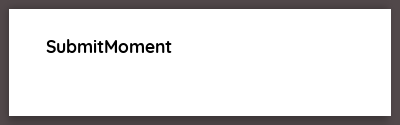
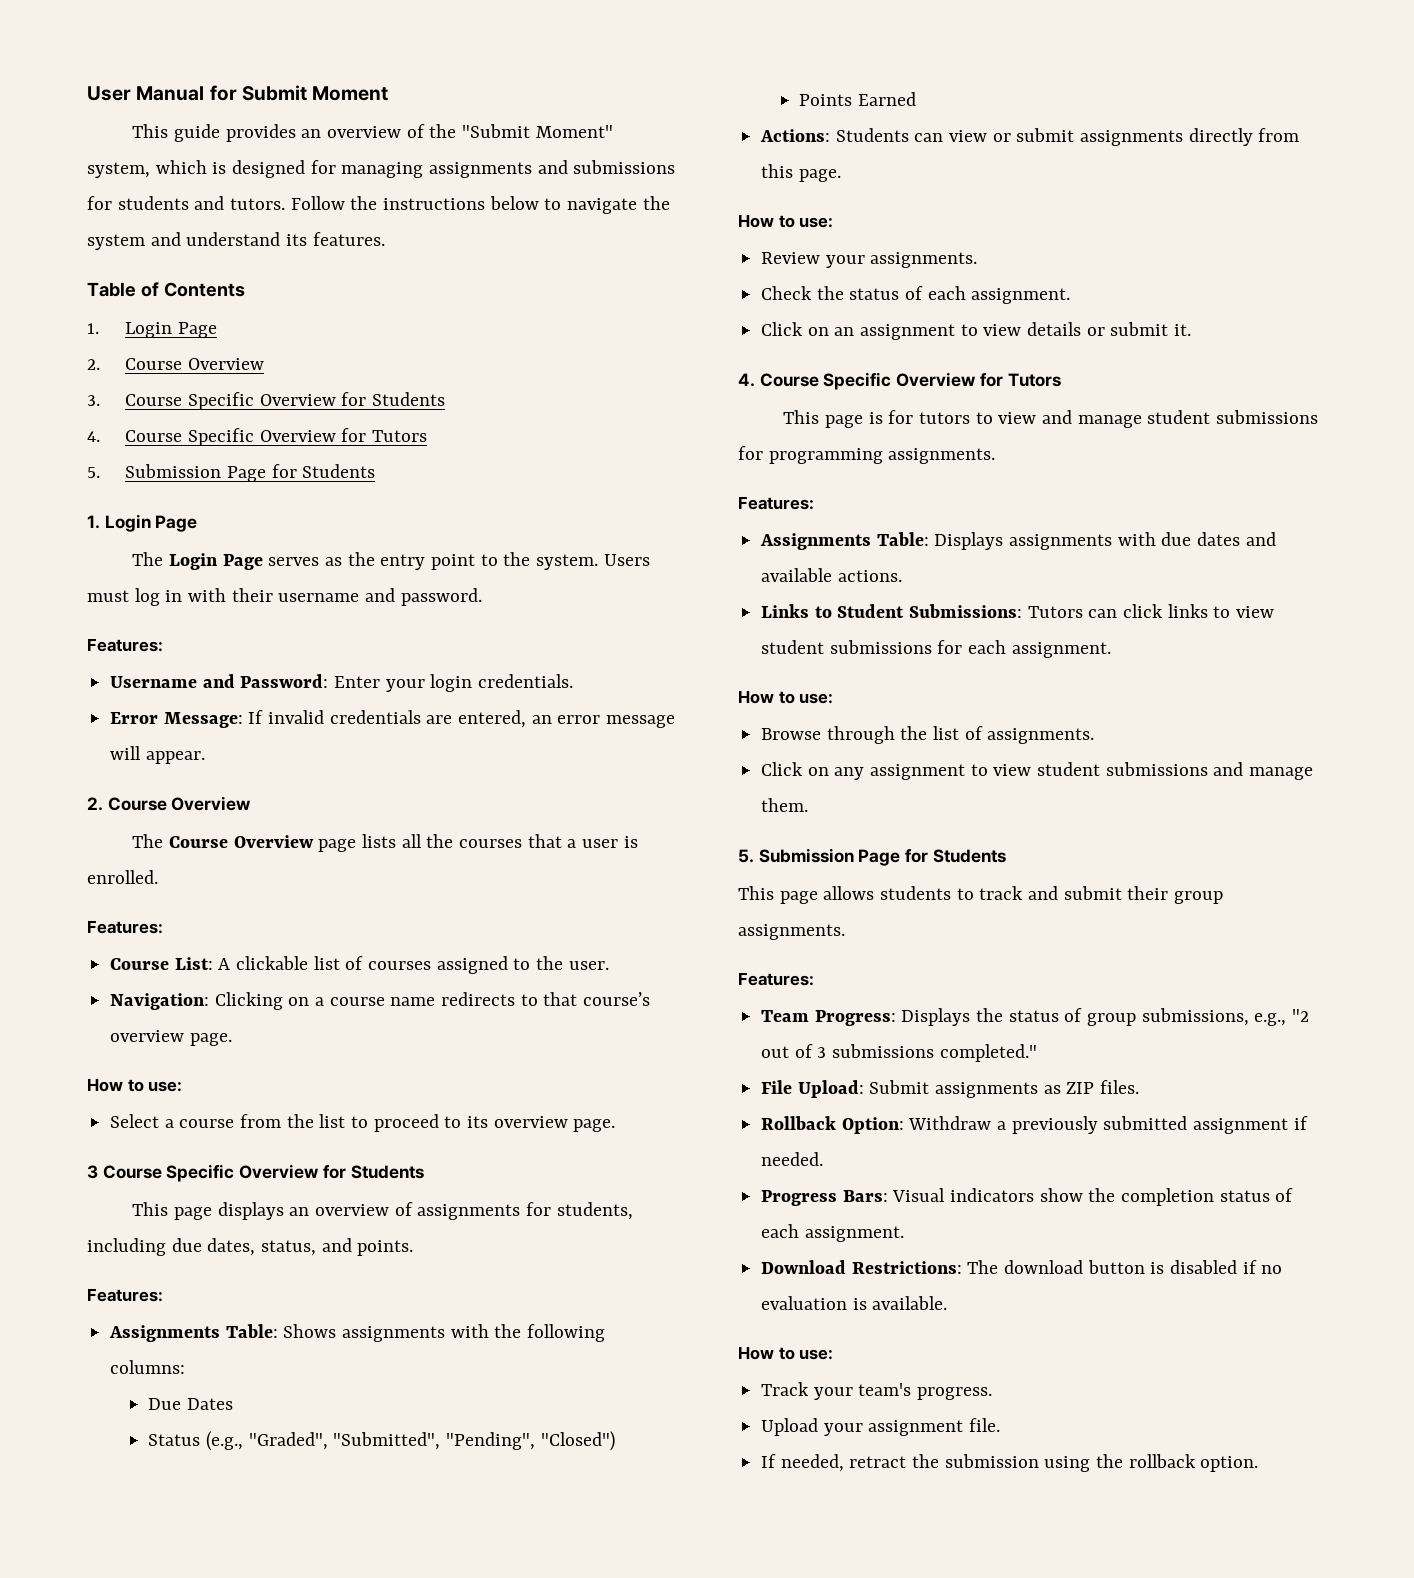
- SubmitMoment
+ User Manual for Submit Moment
+ This guide provides an overview of the "Submit Moment" system, which is designed for managing assignments and submissions for students and tutors. Follow the instructions below to navigate the system and understand its features.
+ Table of Contents
+ 1. Login Page
+ 2. Course Overview
+ 3. Course Specific Overview for Students
+ 4. Course Specific Overview for Tutors
+ 5. Submission Page for Students
+ 1. Login Page
+ The Login Page serves as the entry point to the system. Users must log in with their username and password.
+ Features:
+ Username and Password: Enter your login credentials.
+ Error Message: If invalid credentials are entered, an error message will appear.
+ 2. Course Overview
+ The Course Overview page lists all the courses that a user is enrolled.
+ Features:
+ Course List: A clickable list of courses assigned to the user.
+ Navigation: Clicking on a course name redirects to that course’s overview page.
+ How to use:
+ Select a course from the list to proceed to its overview page.
+ 3 Course Specific Overview for Students
+ This page displays an overview of assignments for students, including due dates, status, and points.
+ Features:
+ Assignments Table: Shows assignments with the following columns:
+ Due Dates
+ Status (e.g., "Graded", "Submitted", "Pending", "Closed")
+ Points Earned
+ Actions: Students can view or submit assignments directly from this page.
+ How to use:
+ Review your assignments.
+ Check the status of each assignment.
+ Click on an assignment to view details or submit it.
+ 4. Course Specific Overview for Tutors
+ This page is for tutors to view and manage student submissions for programming assignments.
+ Features:
+ Assignments Table: Displays assignments with due dates and available actions.
+ Links to Student Submissions: Tutors can click links to view student submissions for each assignment.
+ How to use:
+ Browse through the list of assignments.
+ Click on any assignment to view student submissions and manage them.
+ 5. Submission Page for Students
+ This page allows students to track and submit their group assignments.
+ Features:
+ Team Progress: Displays the status of group submissions, e.g., "2 out of 3 submissions completed."
+ File Upload: Submit assignments as ZIP files.
+ Rollback Option: Withdraw a previously submitted assignment if needed.
+ Progress Bars: Visual indicators show the completion status of each assignment.
+ Download Restrictions: The download button is disabled if no evaluation is available.
+ How to use:
+ Track your team's progress.
+ Upload your assignment file.
+ If needed, retract the submission using the rollback option.

